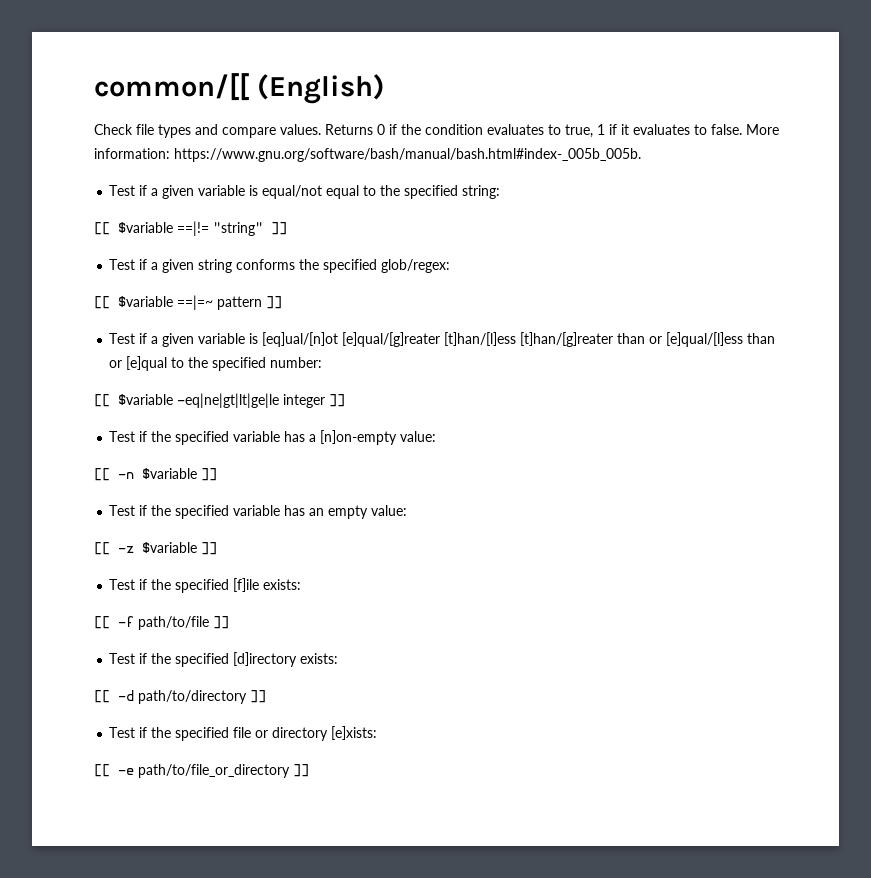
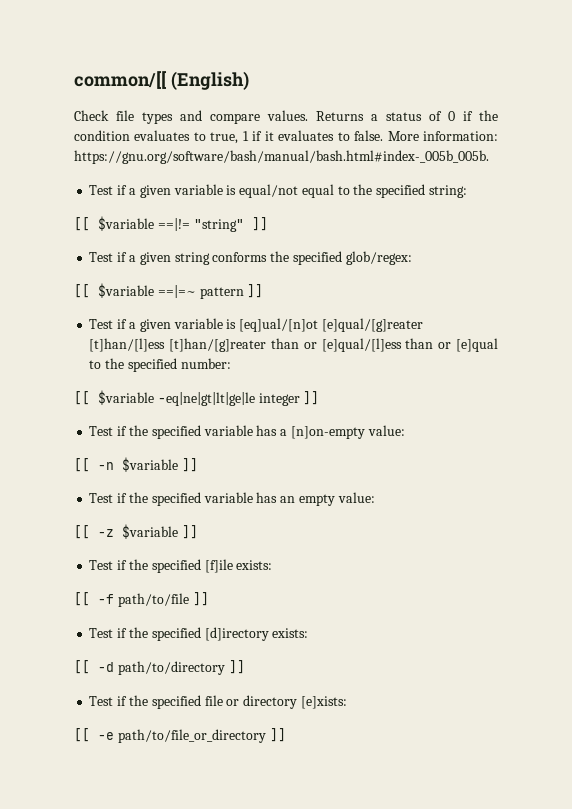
- Returns 0 if the condition evaluates to true, 1 if it evaluates to false.
+ Returns a status of 0 if the condition evaluates to true, 1 if it evaluates to false.
- More information: https://www.gnu.org/software/bash/manual/bash.html#index-_005b_005b.
+ More information: https://gnu.org/software/bash/manual/bash.html#index-_005b_005b.

